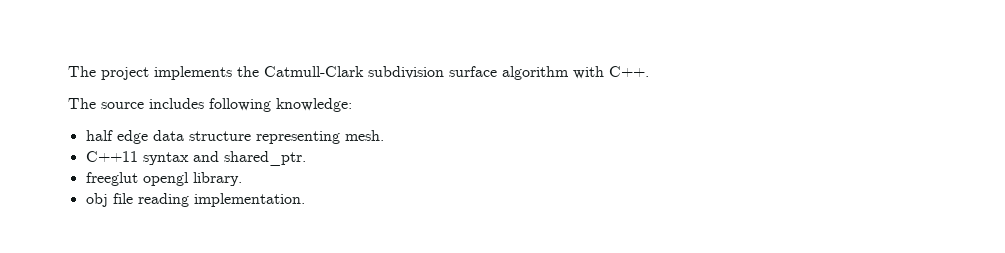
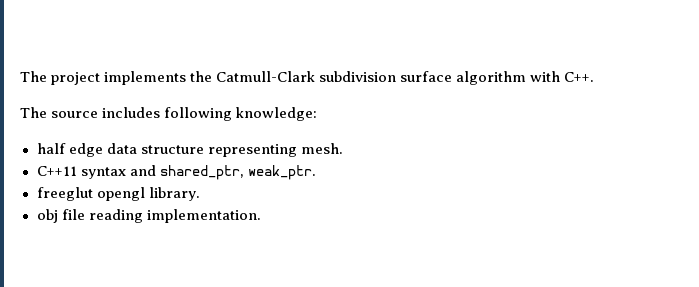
- C++11 syntax and shared_ptr.
+ C++11 syntax and shared_ptr, weak_ptr.

